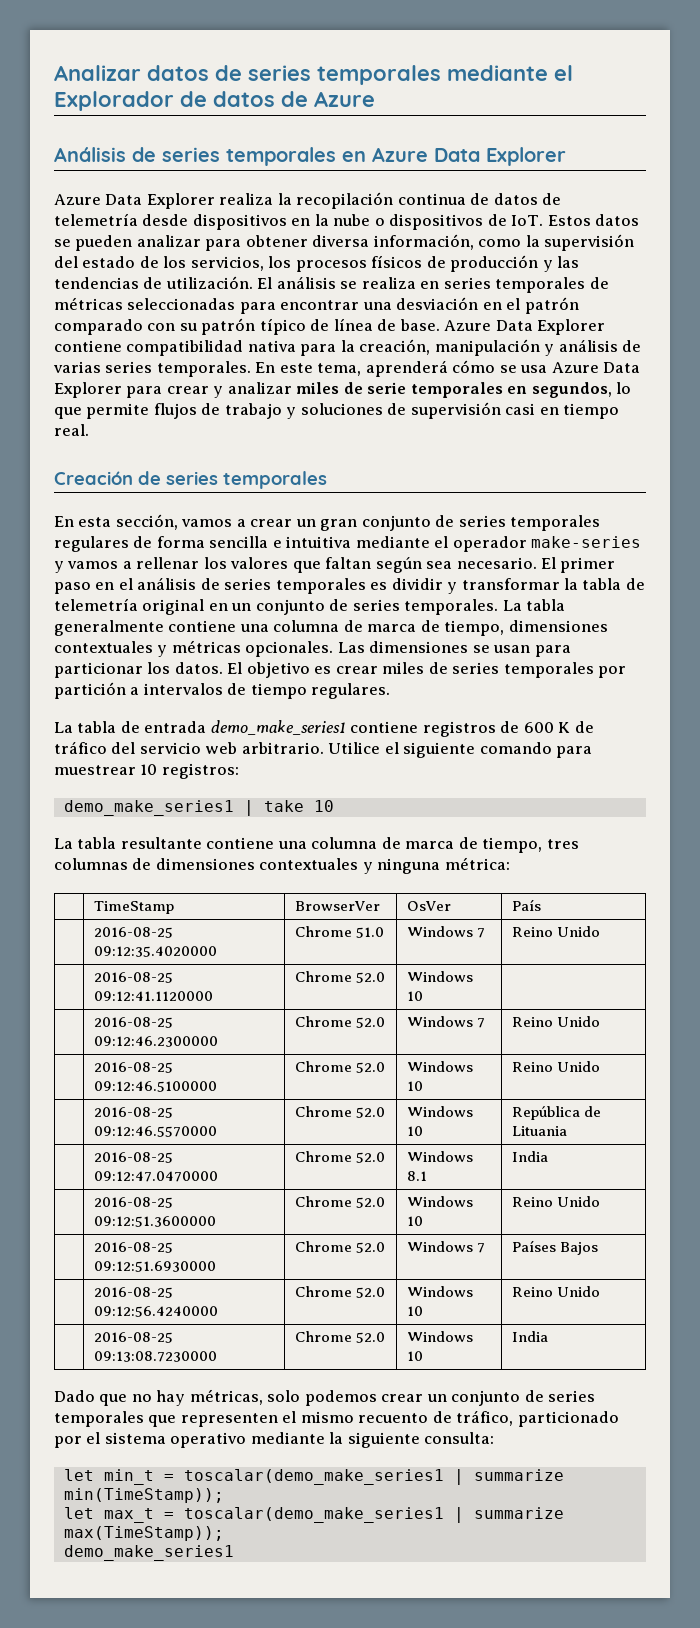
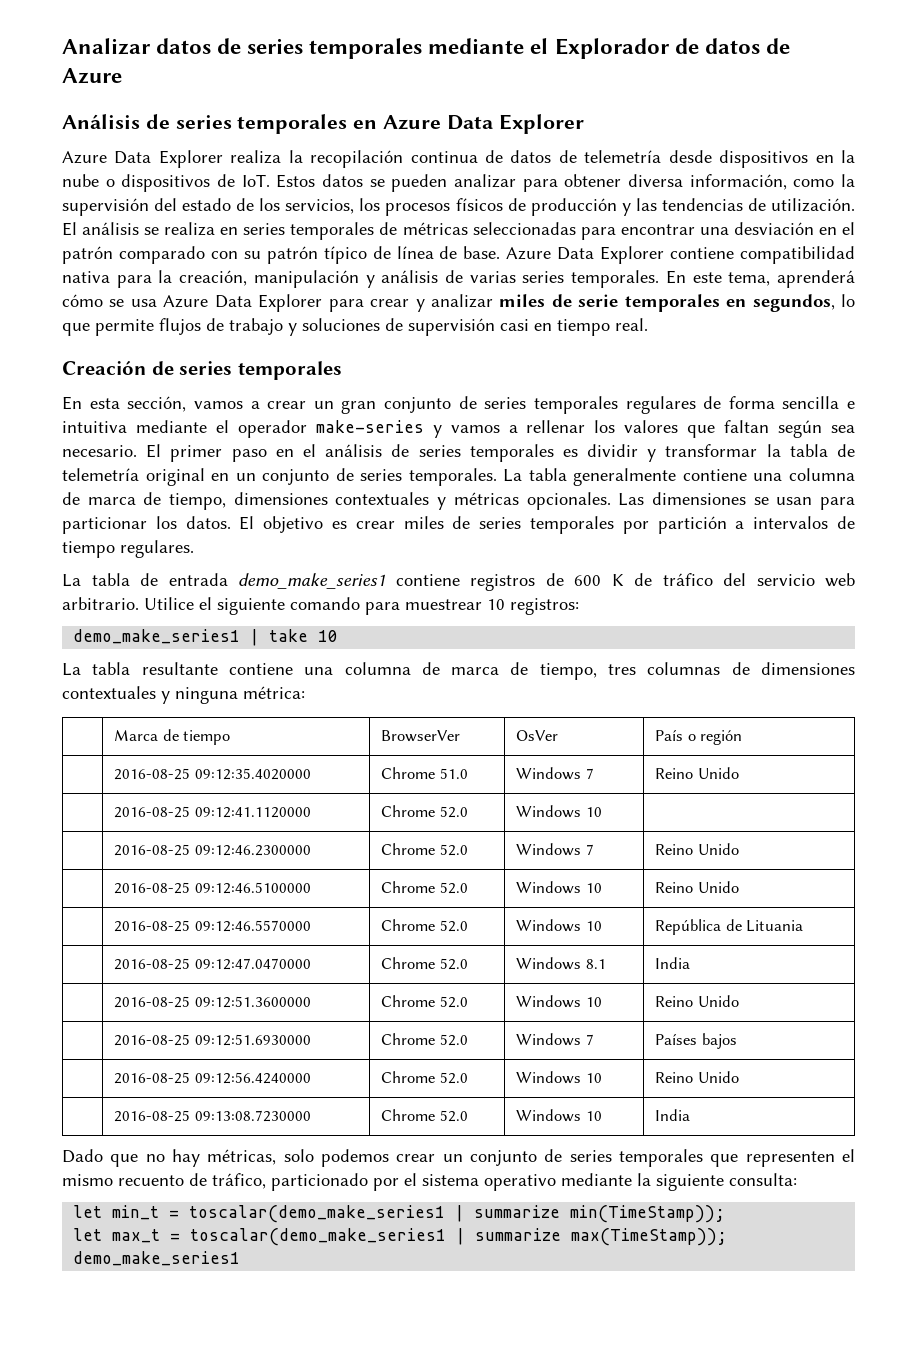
- | TimeStamp | BrowserVer | OsVer | País
+ | Marca de tiempo | BrowserVer | OsVer | País o región
- | 2016-08-25 09:12:51.6930000 | Chrome 52.0 | Windows 7 | Países Bajos
+ | 2016-08-25 09:12:51.6930000 | Chrome 52.0 | Windows 7 | Países bajos

